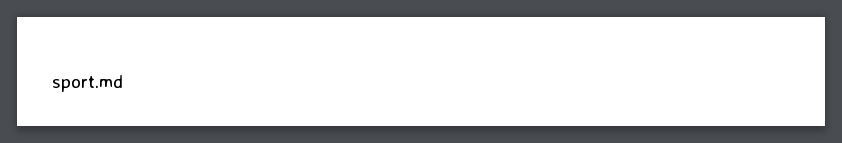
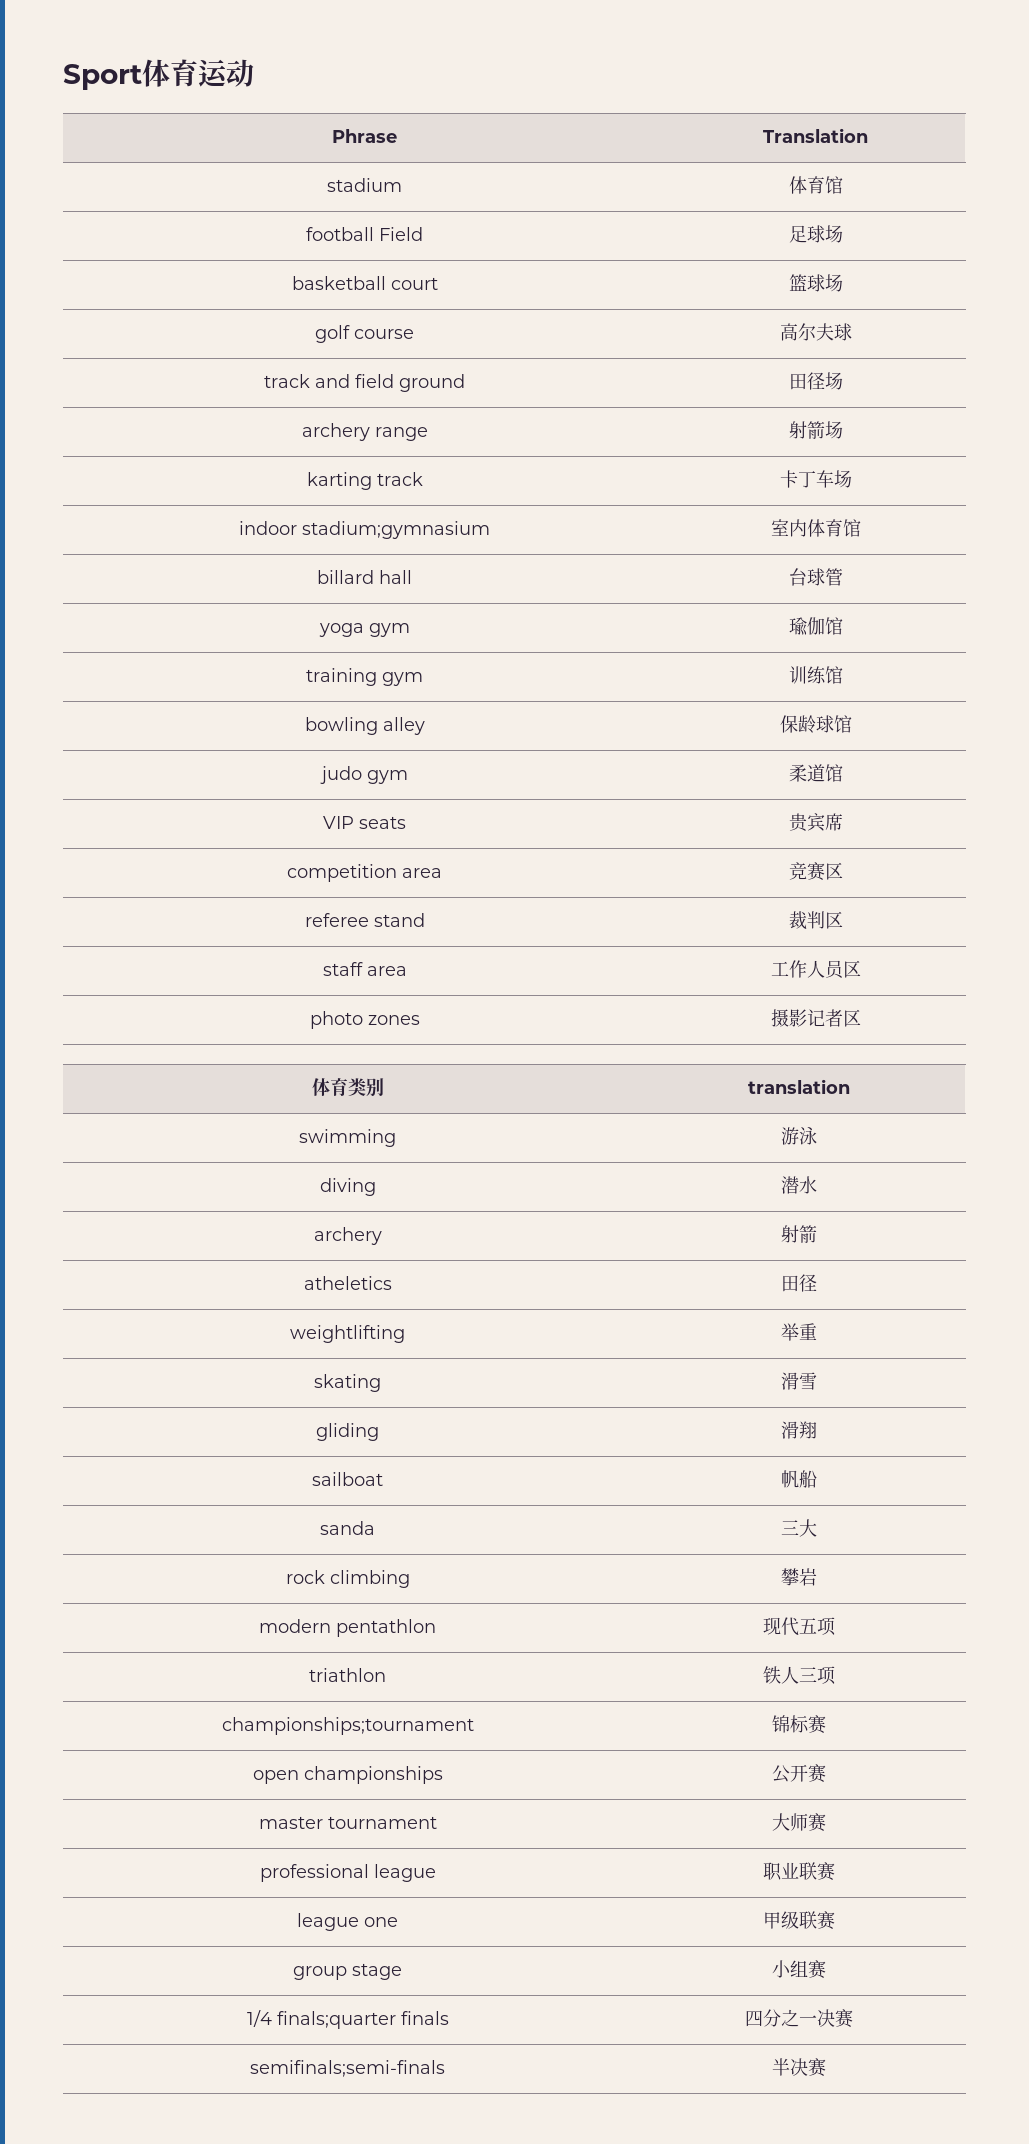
- sport.md
+ Sport体育运动
+ Phrase | Translation
+ stadium | 体育馆
+ football Field | 足球场
+ basketball court | 篮球场
+ golf course | 高尔夫球
+ track and field ground | 田径场
+ archery range | 射箭场
+ karting track | 卡丁车场
+ indoor stadium;gymnasium | 室内体育馆
+ billard hall | 台球管
+ yoga gym | 瑜伽馆
+ training gym | 训练馆
+ bowling alley | 保龄球馆
+ judo gym | 柔道馆
+ VIP seats | 贵宾席
+ competition area | 竞赛区
+ referee stand | 裁判区
+ staff area | 工作人员区
+ photo zones | 摄影记者区
+ 体育类别 | translation
+ swimming | 游泳
+ diving | 潜水
+ archery | 射箭
+ atheletics | 田径
+ weightlifting | 举重
+ skating | 滑雪
+ gliding | 滑翔
+ sailboat | 帆船
+ sanda | 三大
+ rock climbing | 攀岩
+ modern pentathlon | 现代五项
+ triathlon | 铁人三项
+ championships;tournament | 锦标赛
+ open championships | 公开赛
+ master tournament | 大师赛
+ professional league | 职业联赛
+ league one | 甲级联赛
+ group stage | 小组赛
+ 1/4 finals;quarter finals | 四分之一决赛
+ semifinals;semi-finals | 半决赛

